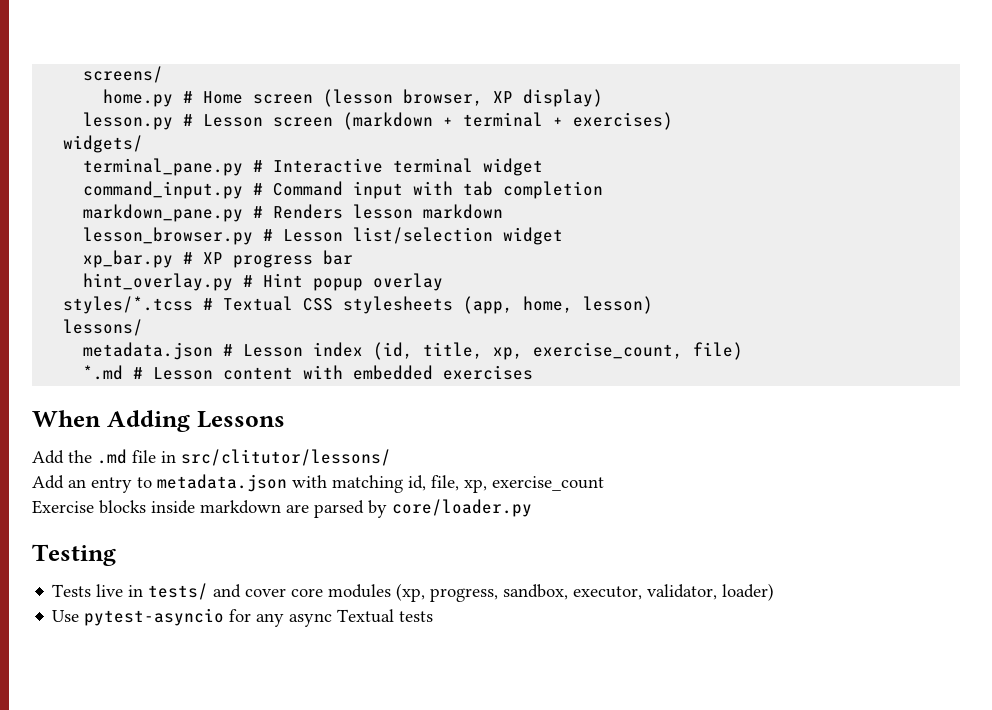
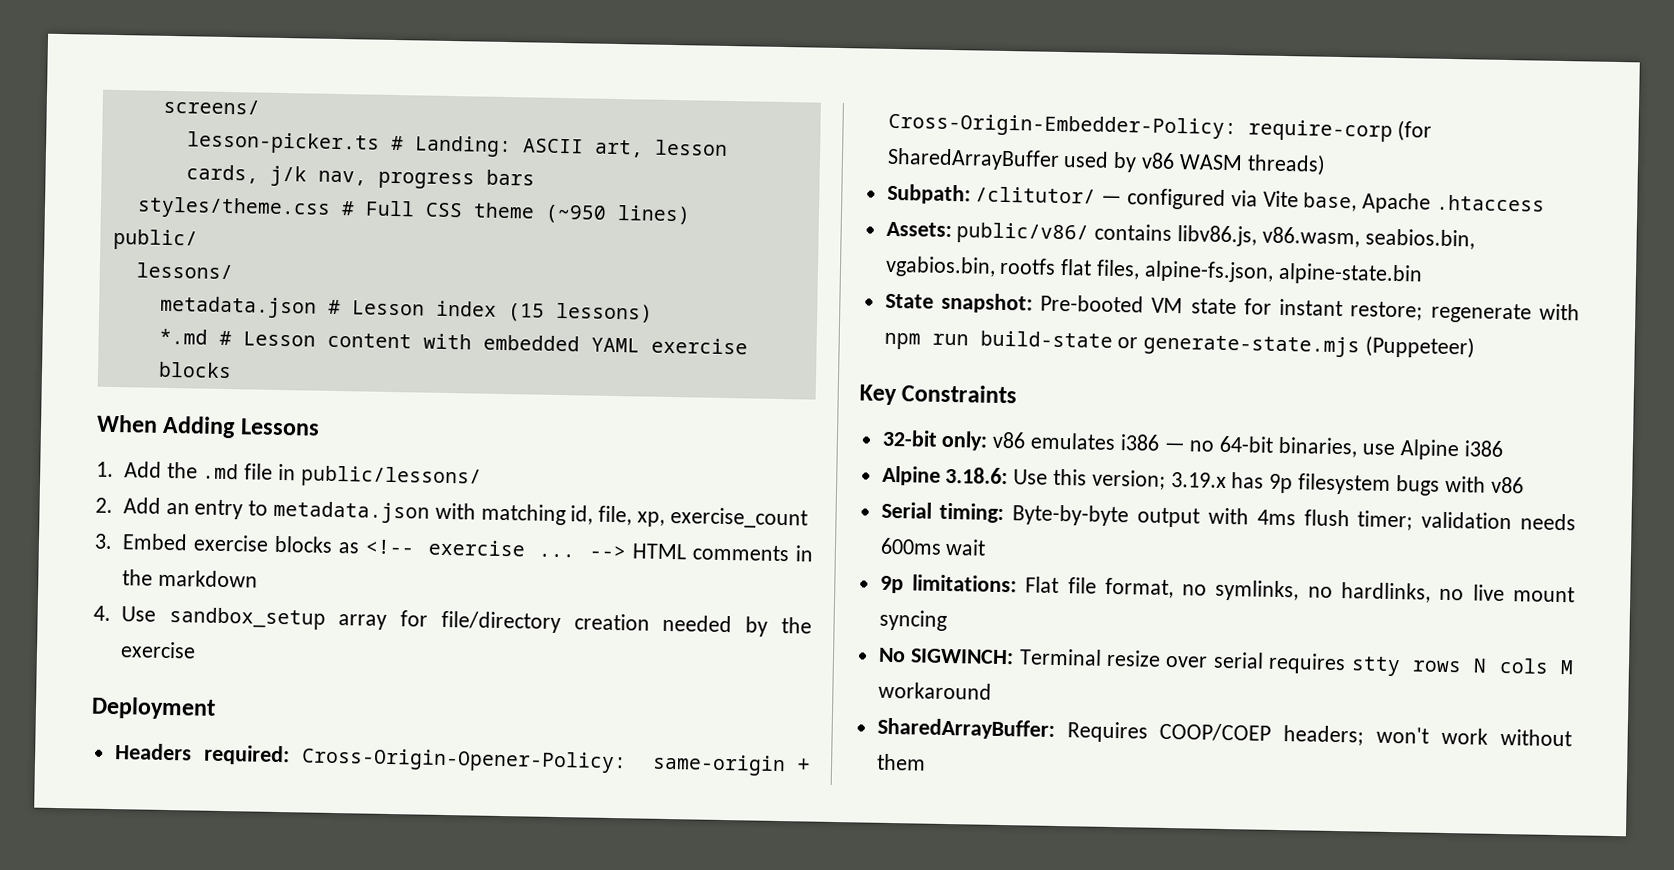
- home.py # Home screen (lesson browser, XP display)
- lesson.py # Lesson screen (markdown + terminal + exercises)
- widgets/
- terminal_pane.py # Interactive terminal widget
- command_input.py # Command input with tab completion
- markdown_pane.py # Renders lesson markdown
- lesson_browser.py # Lesson list/selection widget
- xp_bar.py # XP progress bar
- hint_overlay.py # Hint popup overlay
- styles/*.tcss # Textual CSS stylesheets (app, home, lesson)
+ lesson-picker.ts # Landing: ASCII art, lesson cards, j/k nav, progress bars
+ styles/theme.css # Full CSS theme (~950 lines)
+ public/
- metadata.json # Lesson index (id, title, xp, exercise_count, file)
+ metadata.json # Lesson index (15 lessons)
- *.md # Lesson content with embedded exercises
+ *.md # Lesson content with embedded YAML exercise blocks
- Add the .md file in src/clitutor/lessons/
- Add an entry to metadata.json with matching id, file, xp, exercise_count
+ 1. Add the .md file in public/lessons/
+ 2. Add an entry to metadata.json with matching id, file, xp, exercise_count
- Exercise blocks inside markdown are parsed by core/loader.py
- Testing
- Tests live in tests/ and cover core modules (xp, progress, sandbox, executor, validator, loader)
- Use pytest-asyncio for any async Textual tests
+ 3. Embed exercise blocks as <!-- exercise ... --> HTML comments in the markdown
+ 4. Use sandbox_setup array for file/directory creation needed by the exercise
+ Deployment
+ Headers required: Cross-Origin-Opener-Policy: same-origin + Cross-Origin-Embedder-Policy: require-corp (for SharedArrayBuffer used by v86 WASM threads)
+ Subpath: /clitutor/ — configured via Vite base, Apache .htaccess
+ Assets: public/v86/ contains libv86.js, v86.wasm, seabios.bin, vgabios.bin, rootfs flat files, alpine-fs.json, alpine-state.bin
+ State snapshot: Pre-booted VM state for instant restore; regenerate with npm run build-state or generate-state.mjs (Puppeteer)
+ Key Constraints
+ 32-bit only: v86 emulates i386 — no 64-bit binaries, use Alpine i386
+ Alpine 3.18.6: Use this version; 3.19.x has 9p filesystem bugs with v86
+ Serial timing: Byte-by-byte output with 4ms flush timer; validation needs 600ms wait
+ 9p limitations: Flat file format, no symlinks, no hardlinks, no live mount syncing
+ No SIGWINCH: Terminal resize over serial requires stty rows N cols M workaround
+ SharedArrayBuffer: Requires COOP/COEP headers; won't work without them

